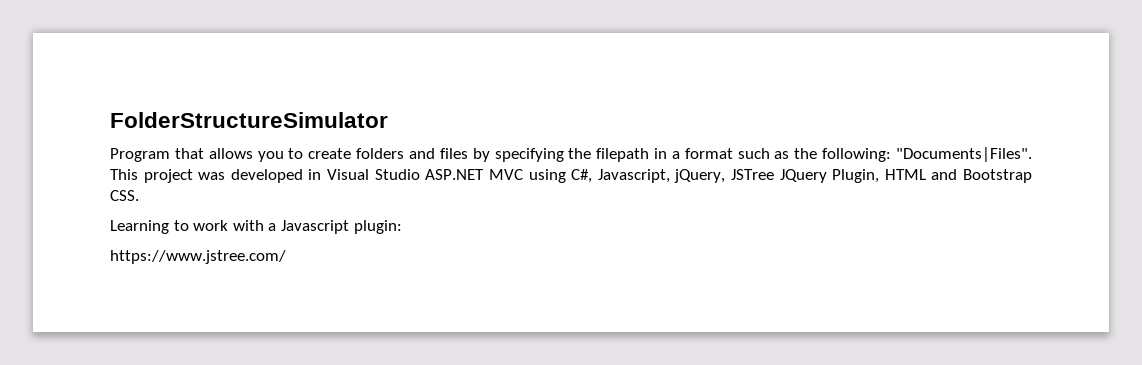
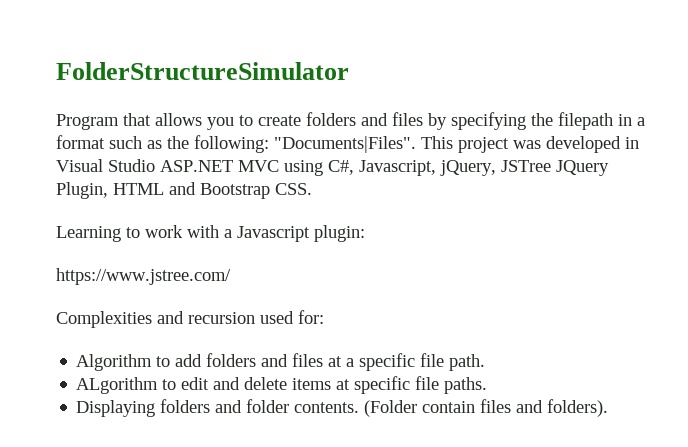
+ Complexities and recursion used for:
+ Algorithm to add folders and files at a specific file path.
+ ALgorithm to edit and delete items at specific file paths.
+ Displaying folders and folder contents. (Folder contain files and folders).

